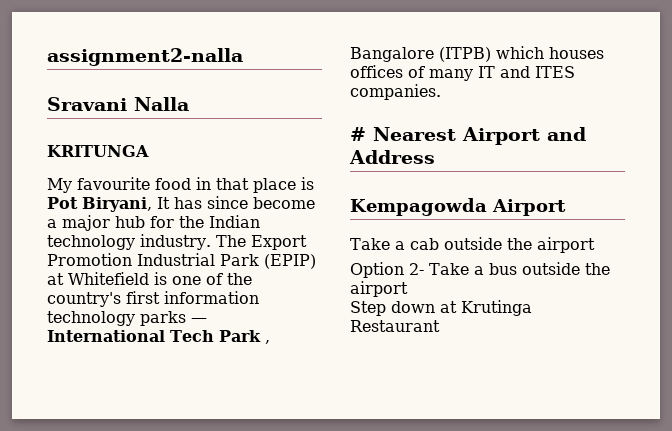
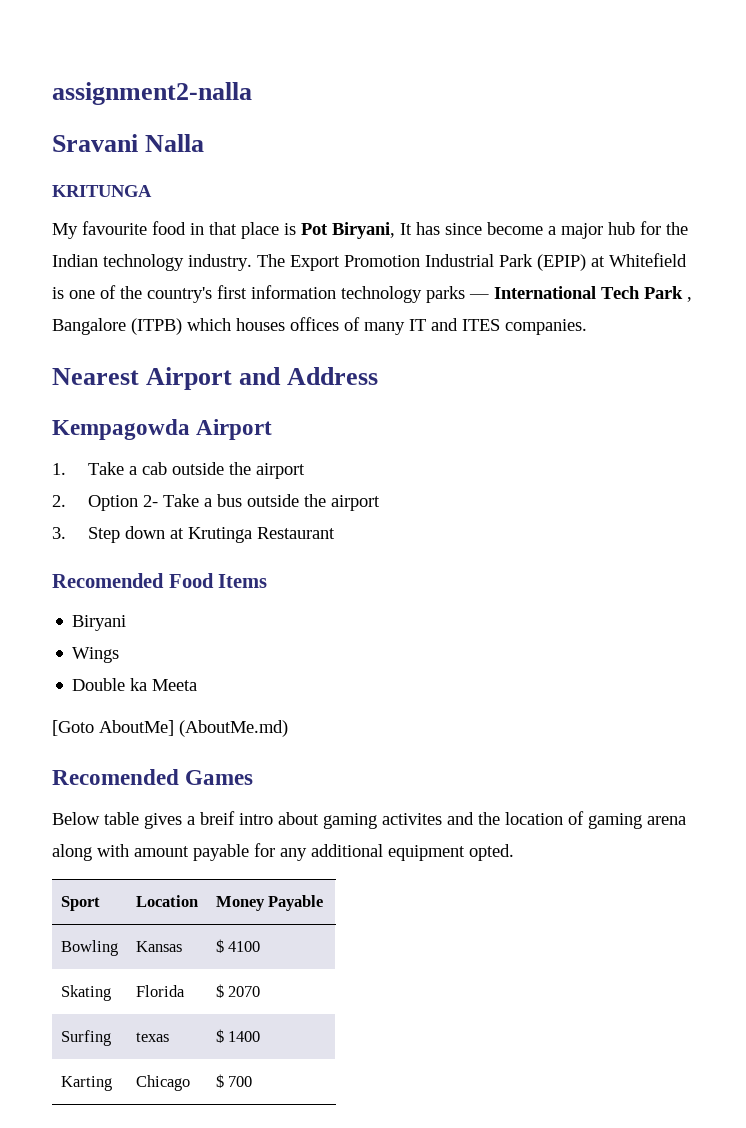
- # Nearest Airport and Address
+ Nearest Airport and Address
- Take a cab outside the airport
+ 1. Take a cab outside the airport
- Option 2- Take a bus outside the airport
+ 2. Option 2- Take a bus outside the airport
- Step down at Krutinga Restaurant
+ 3. Step down at Krutinga Restaurant
+ Recomended Food Items
+ Biryani
+ Wings
+ Double ka Meeta
+ [Goto AboutMe] (AboutMe.md)
+ Recomended Games
+ Below table gives a breif intro about gaming activites and the location of gaming arena along with amount payable for any additional equipment opted.
+ Sport | Location | Money Payable
+ Bowling | Kansas | $ 4100
+ Skating | Florida | $ 2070
+ Surfing | texas | $ 1400
+ Karting | Chicago | $ 700

